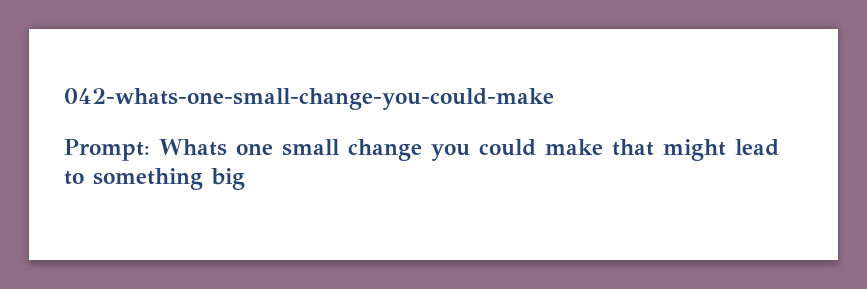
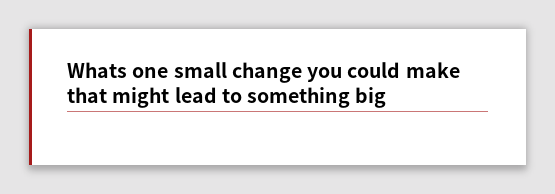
- 042-whats-one-small-change-you-could-make
- Prompt: Whats one small change you could make that might lead to something big
+ Whats one small change you could make that might lead to something big

